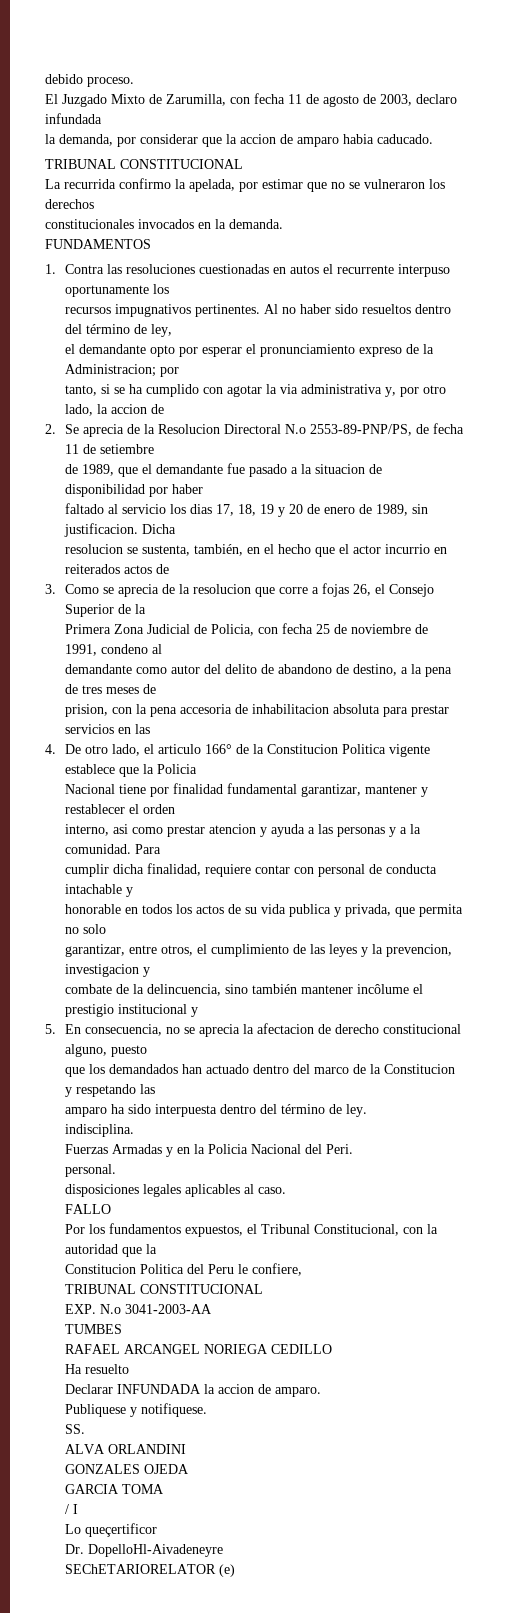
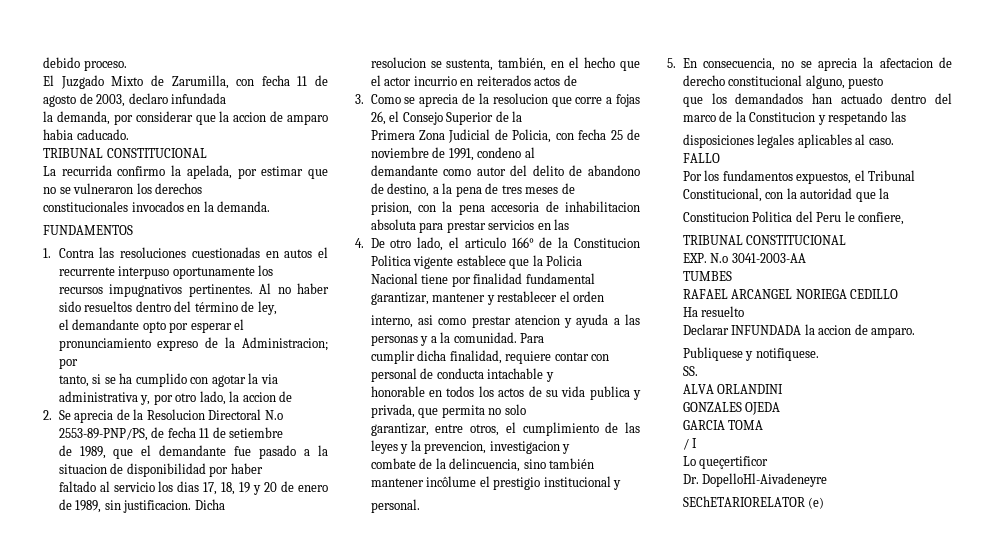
+ personal.
- amparo ha sido interpuesta dentro del término de ley.
- indisciplina.
- Fuerzas Armadas y en la Policia Nacional del Peri.
- personal.

